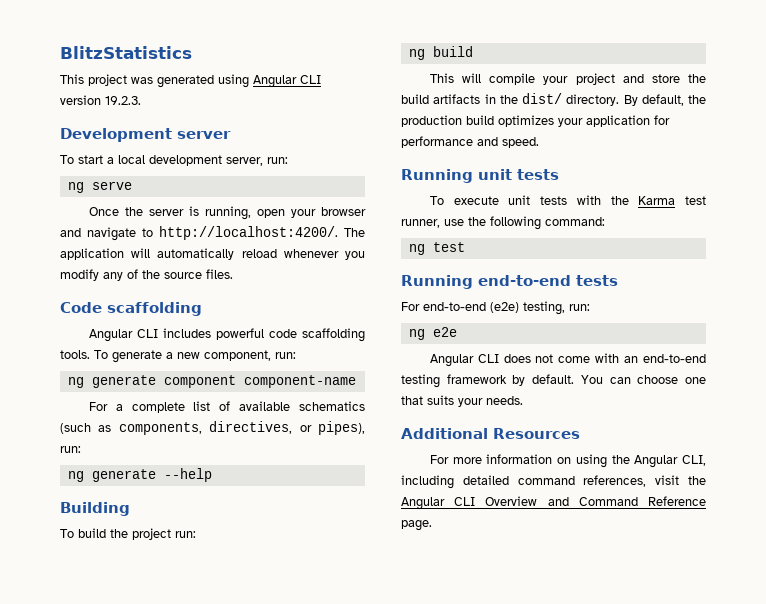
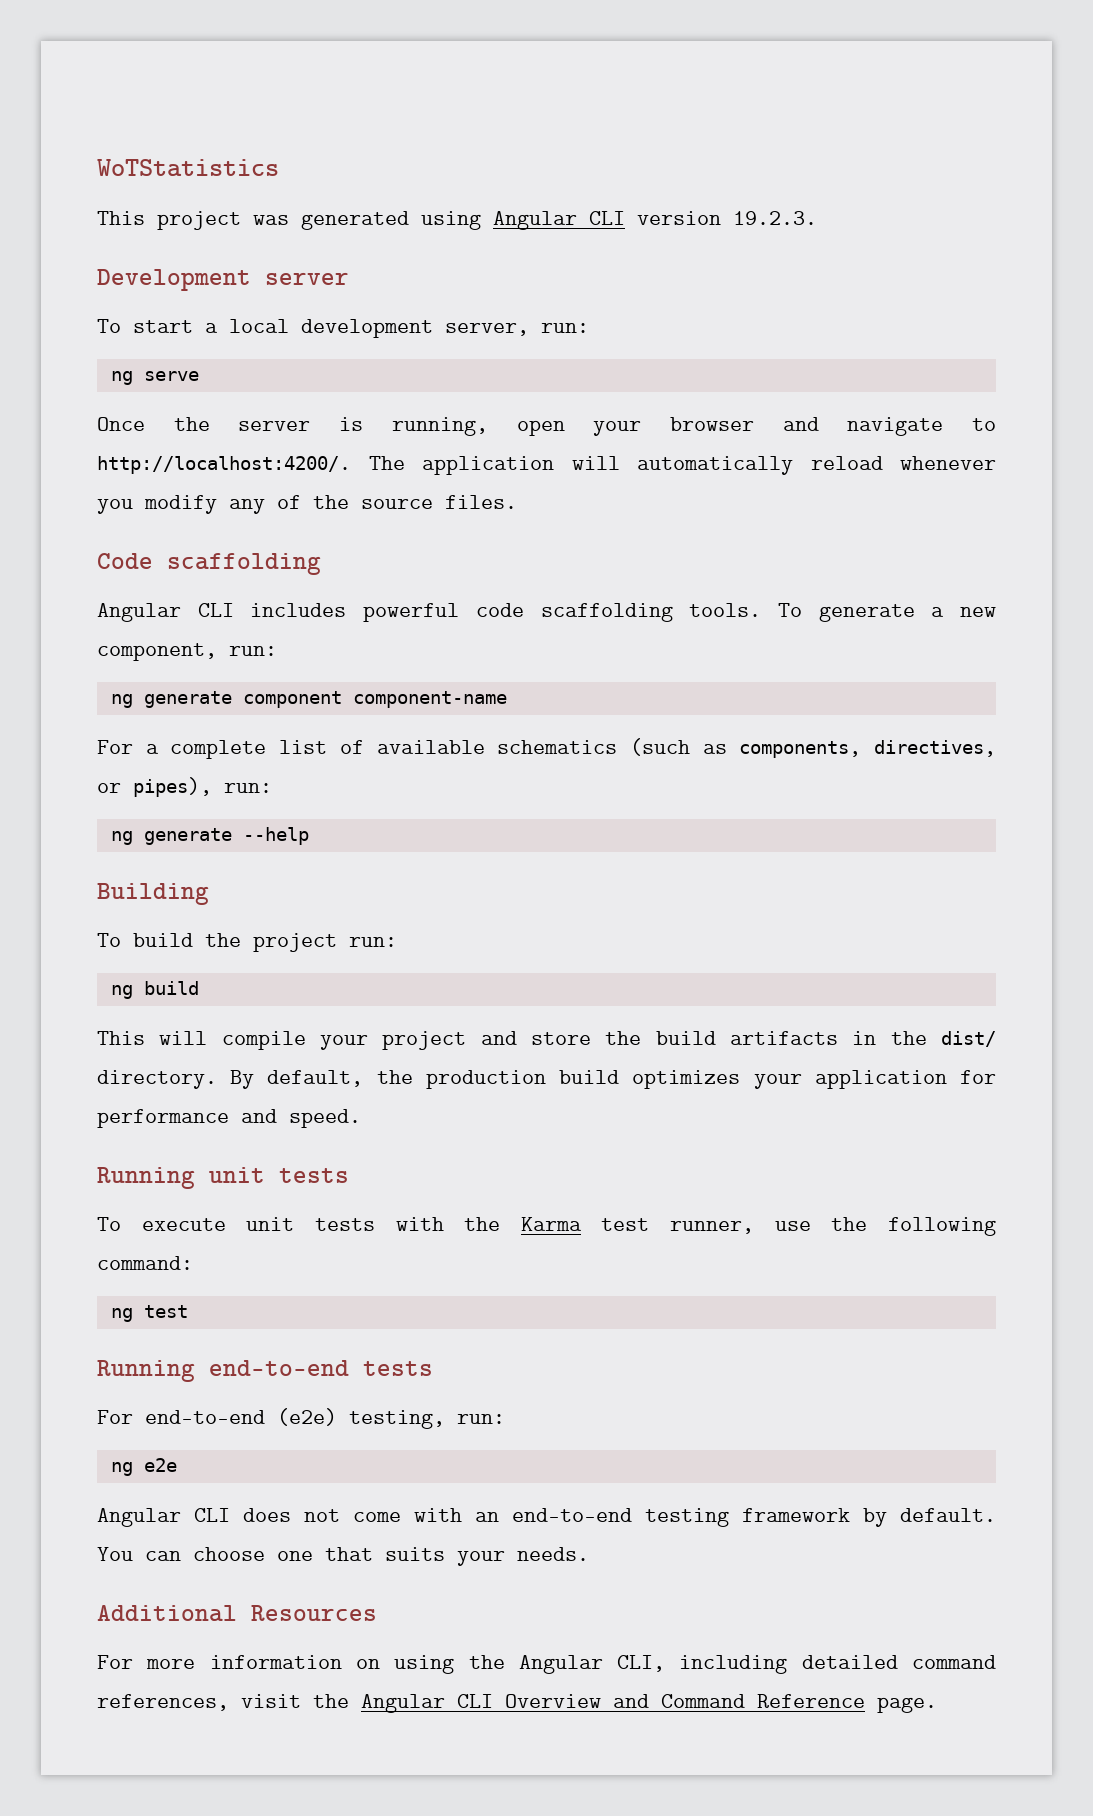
- BlitzStatistics
+ WoTStatistics

